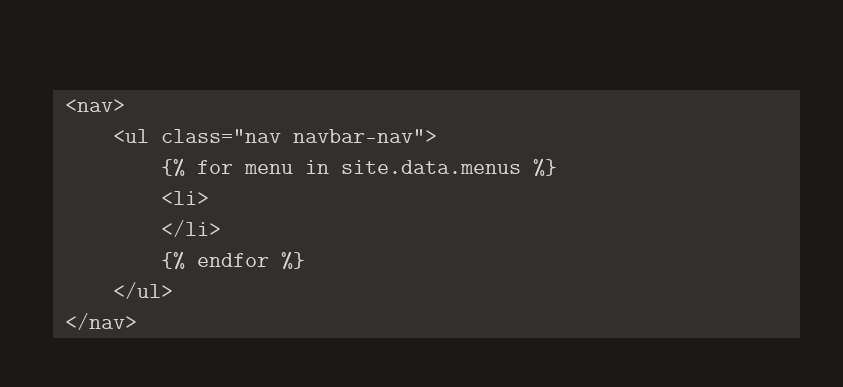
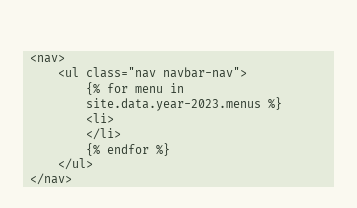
- {% for menu in site.data.menus %}
+ {% for menu in site.data.year-2023.menus %}

